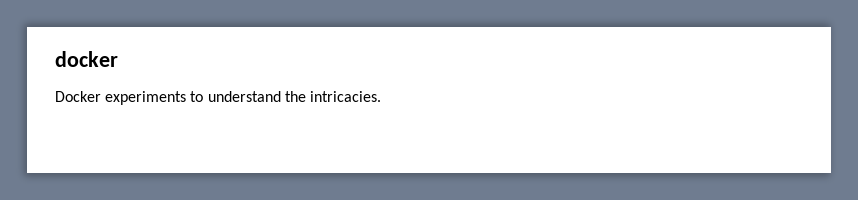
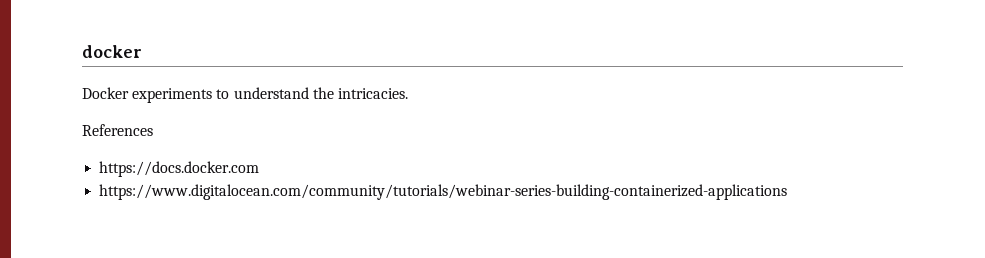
+ References
+ https://docs.docker.com
+ https://www.digitalocean.com/community/tutorials/webinar-series-building-containerized-applications

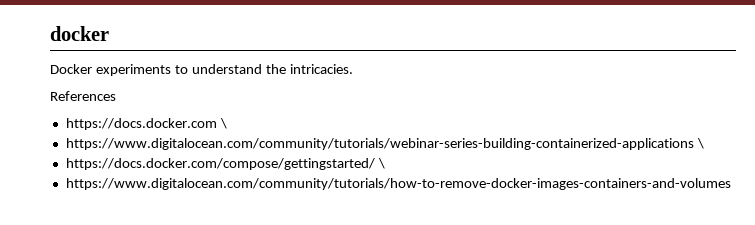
- https://docs.docker.com
+ https://docs.docker.com \
- https://www.digitalocean.com/community/tutorials/webinar-series-building-containerized-applications
+ https://www.digitalocean.com/community/tutorials/webinar-series-building-containerized-applications \
+ https://docs.docker.com/compose/gettingstarted/ \
+ https://www.digitalocean.com/community/tutorials/how-to-remove-docker-images-containers-and-volumes

